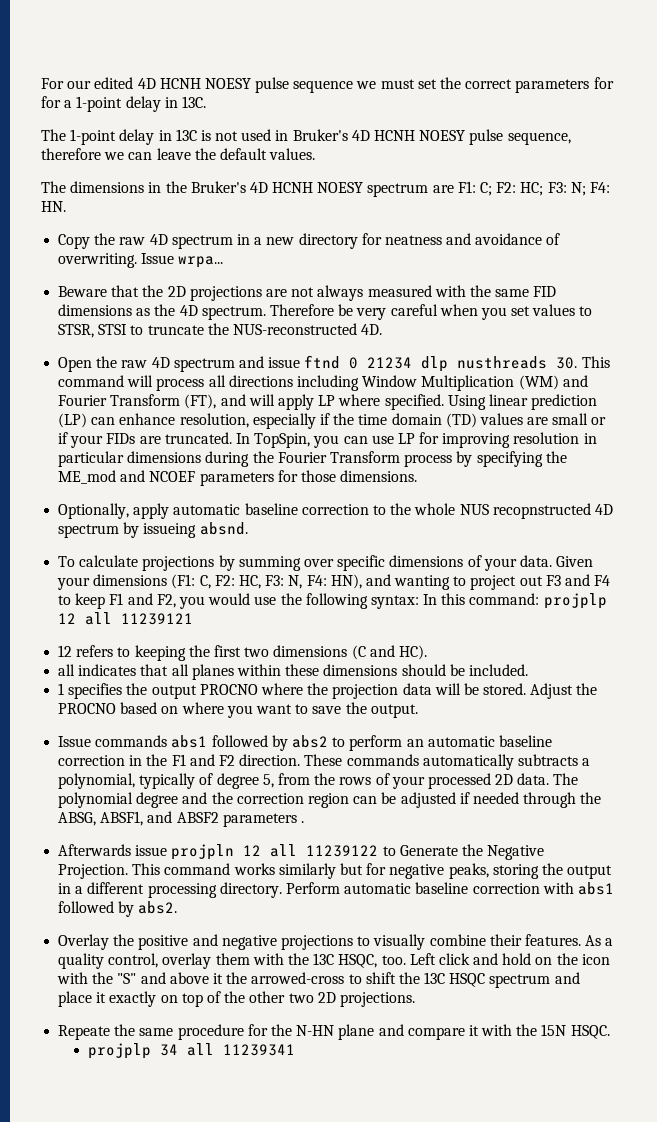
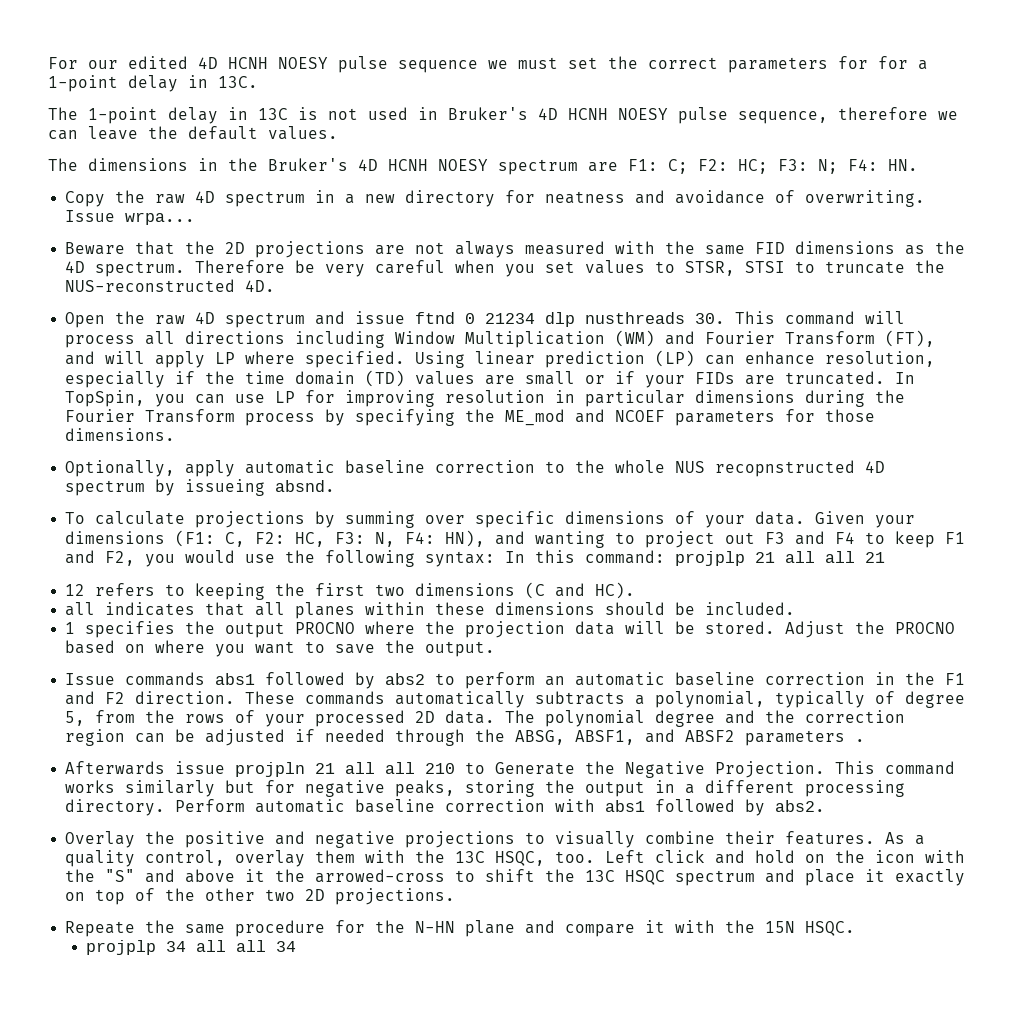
- Given your dimensions (F1: C, F2: HC, F3: N, F4: HN), and wanting to project out F3 and F4 to keep F1 and F2, you would use the following syntax: In this command: projplp 12 all 11239121
+ Given your dimensions (F1: C, F2: HC, F3: N, F4: HN), and wanting to project out F3 and F4 to keep F1 and F2, you would use the following syntax: In this command: projplp 21 all all 21
- Afterwards issue projpln 12 all 11239122 to Generate the Negative Projection.
+ Afterwards issue projpln 21 all all 210 to Generate the Negative Projection.
- projplp 34 all 11239341
+ projplp 34 all all 34

